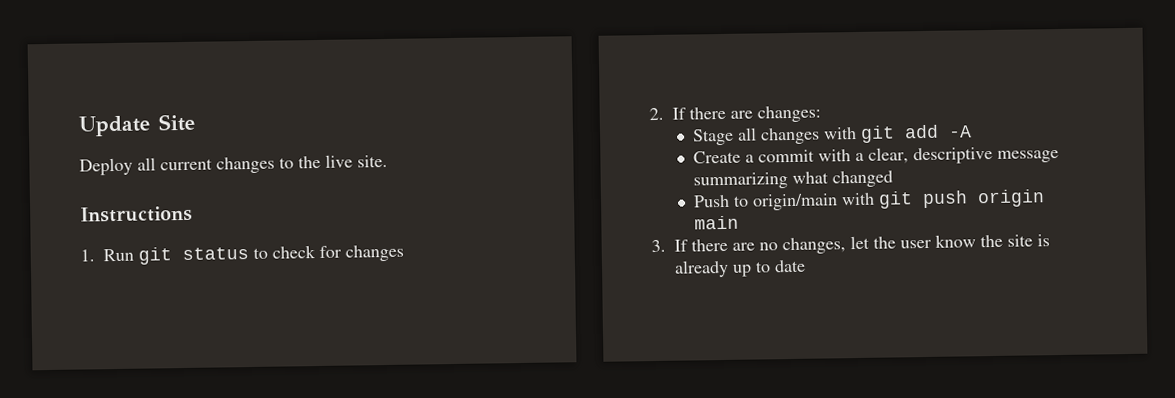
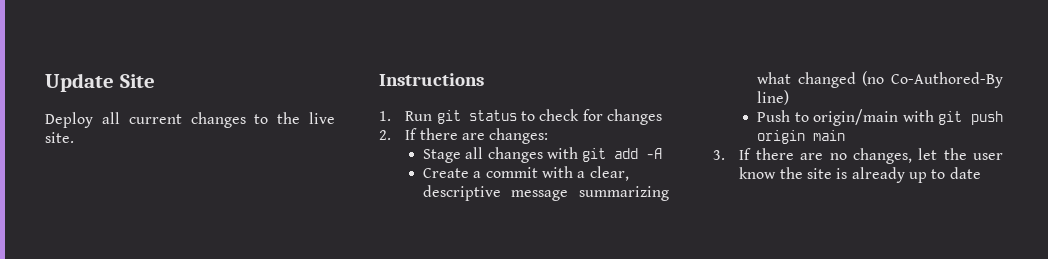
- Create a commit with a clear, descriptive message summarizing what changed
+ Create a commit with a clear, descriptive message summarizing what changed (no Co-Authored-By line)

